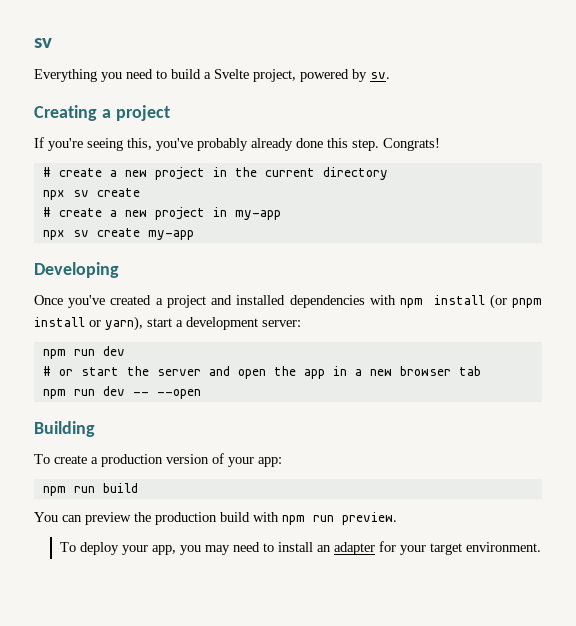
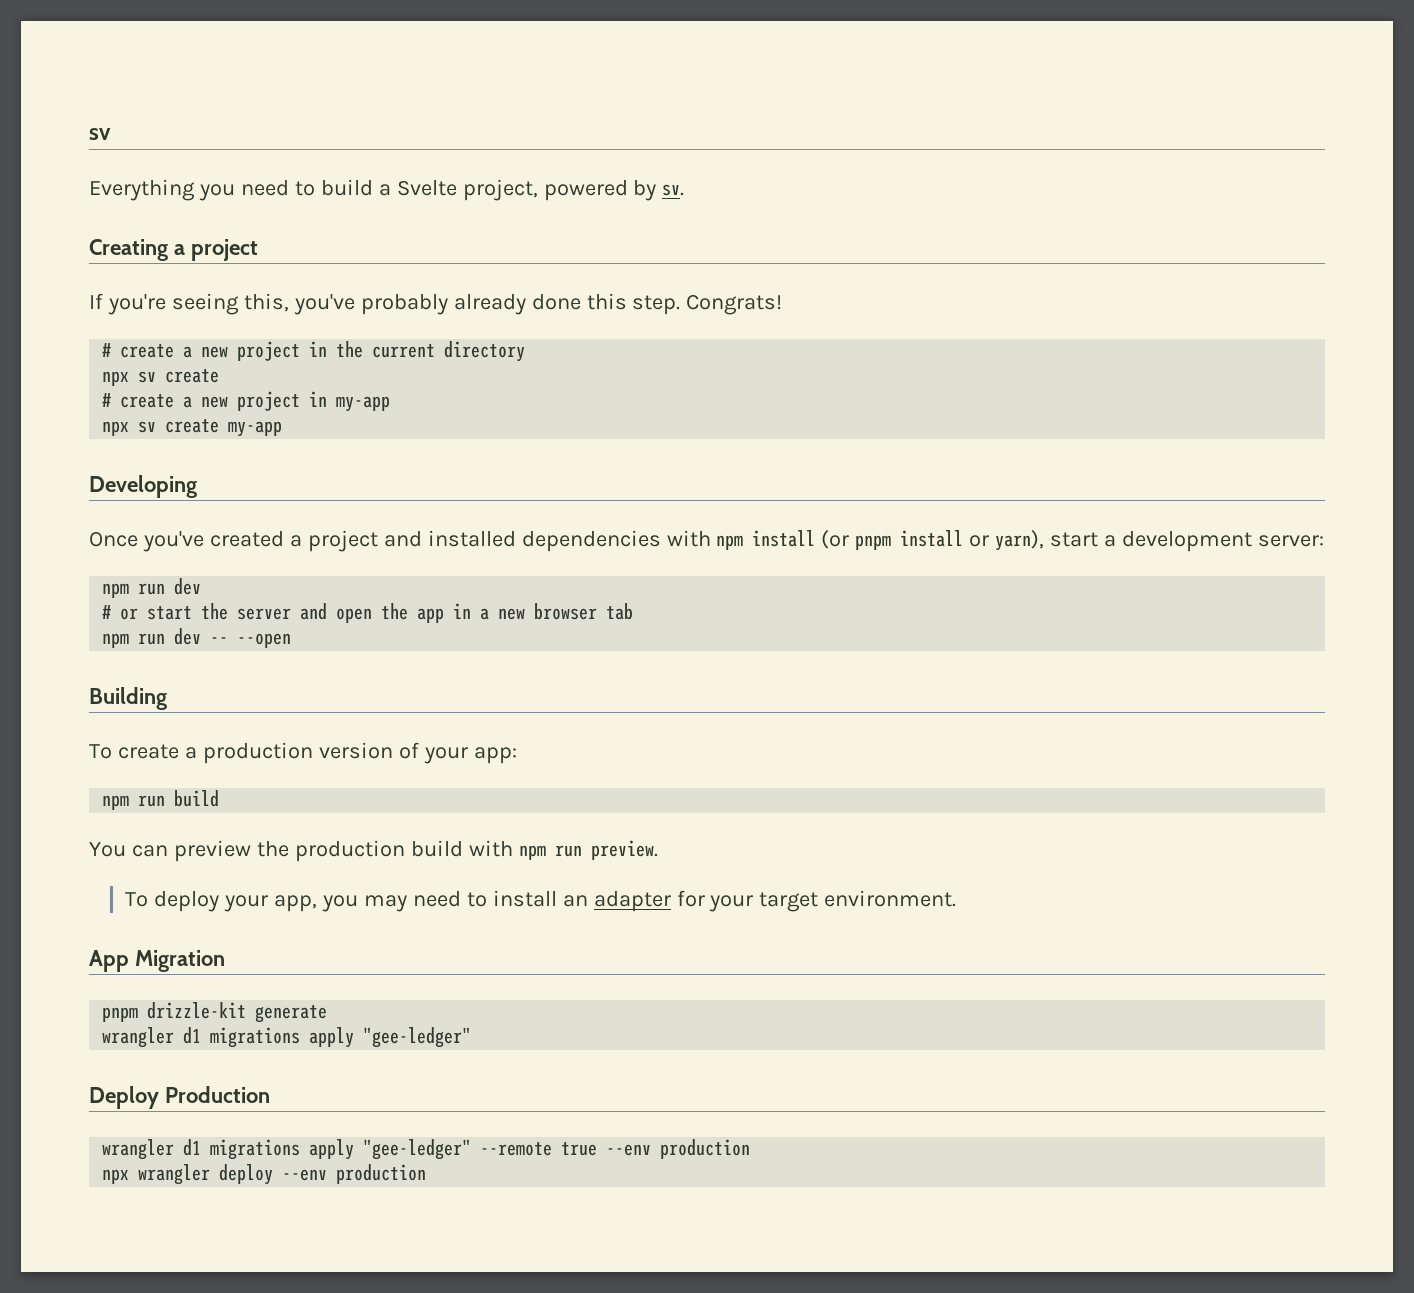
+ App Migration
+ pnpm drizzle-kit generate
+ wrangler d1 migrations apply "gee-ledger"
+ Deploy Production
+ wrangler d1 migrations apply "gee-ledger" --remote true --env production
+ npx wrangler deploy --env production

